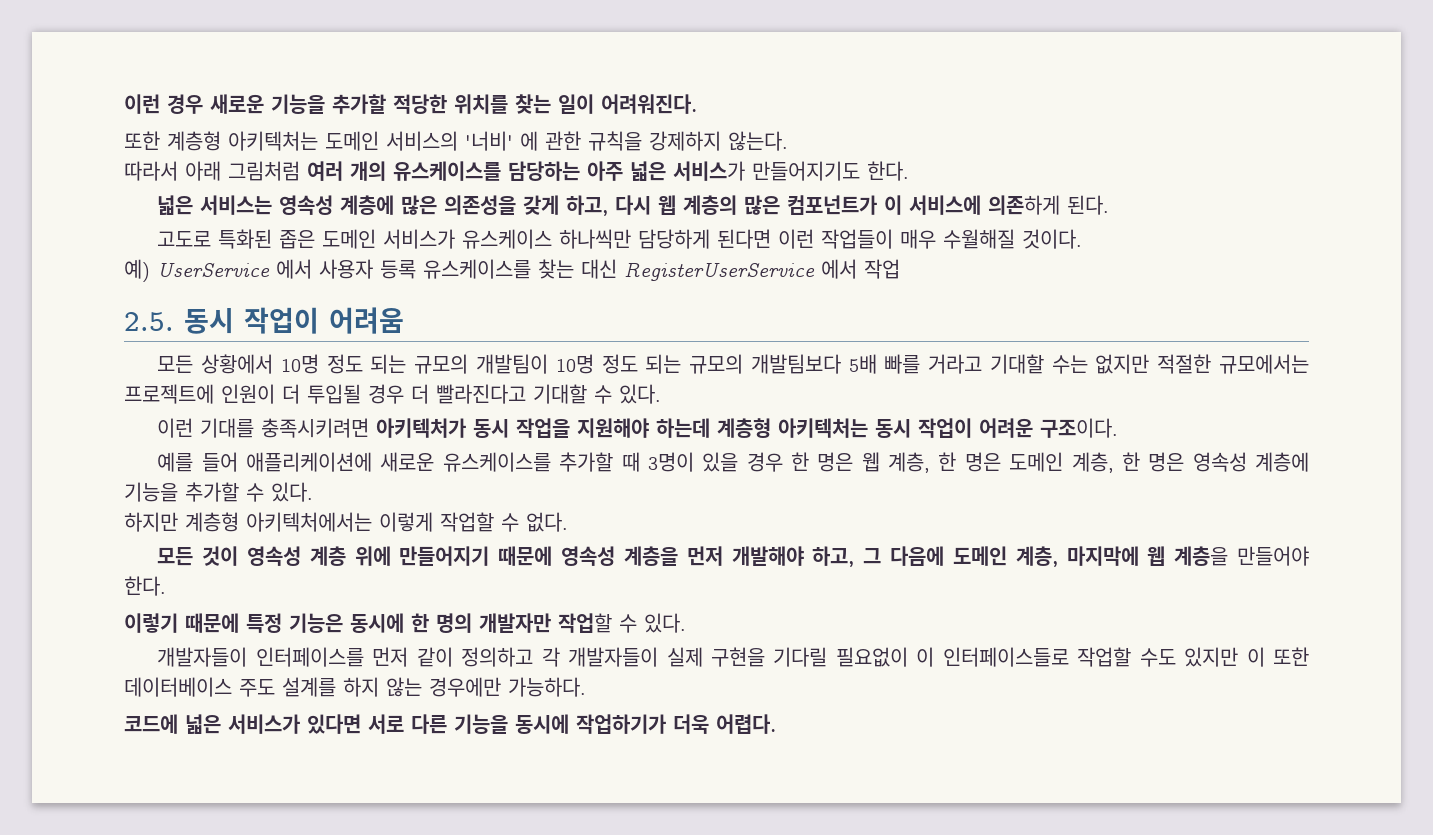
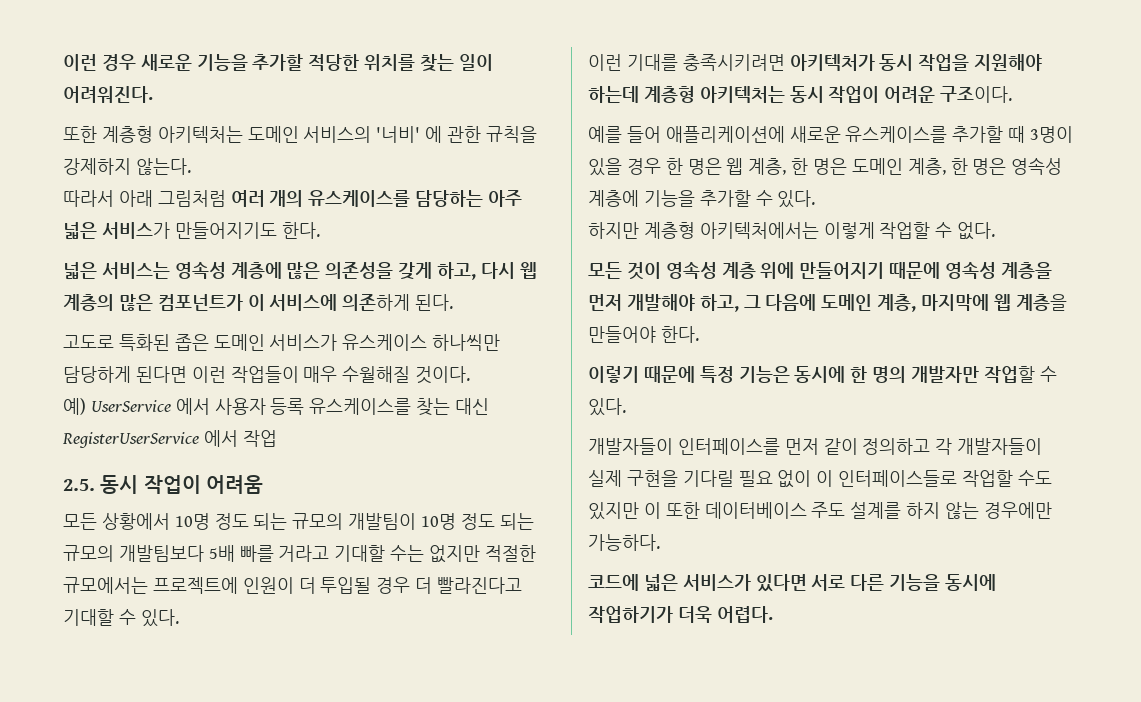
- 개발자들이 인터페이스를 먼저 같이 정의하고 각 개발자들이 실제 구현을 기다릴 필요없이 이 인터페이스들로 작업할 수도 있지만 이 또한 데이터베이스 주도 설계를 하지 않는 경우에만 가능하다.
+ 개발자들이 인터페이스를 먼저 같이 정의하고 각 개발자들이 실제 구현을 기다릴 필요 없이 이 인터페이스들로 작업할 수도 있지만 이 또한 데이터베이스 주도 설계를 하지 않는 경우에만 가능하다.

